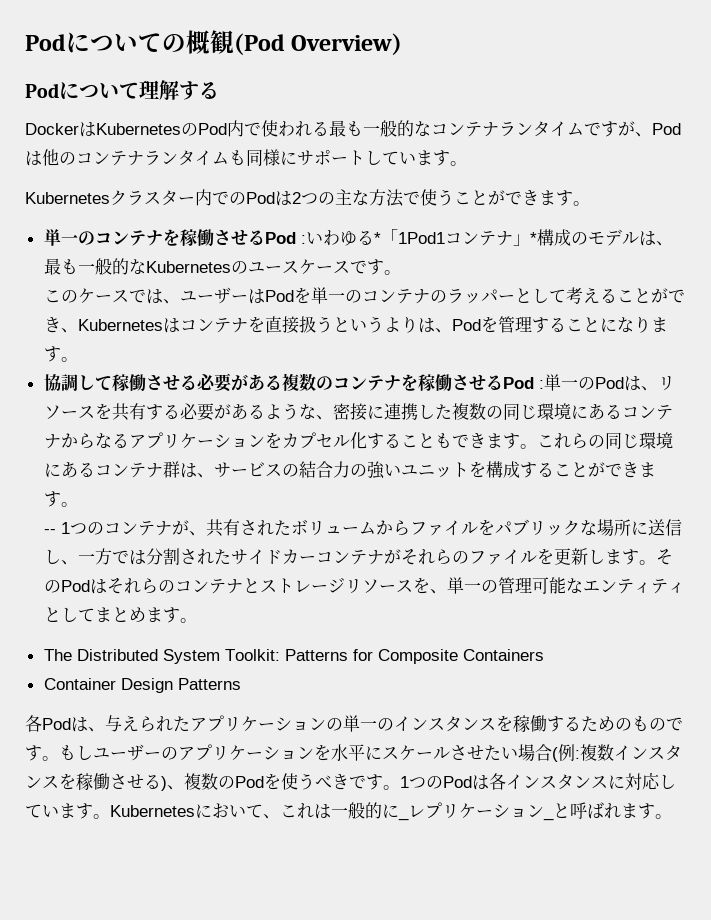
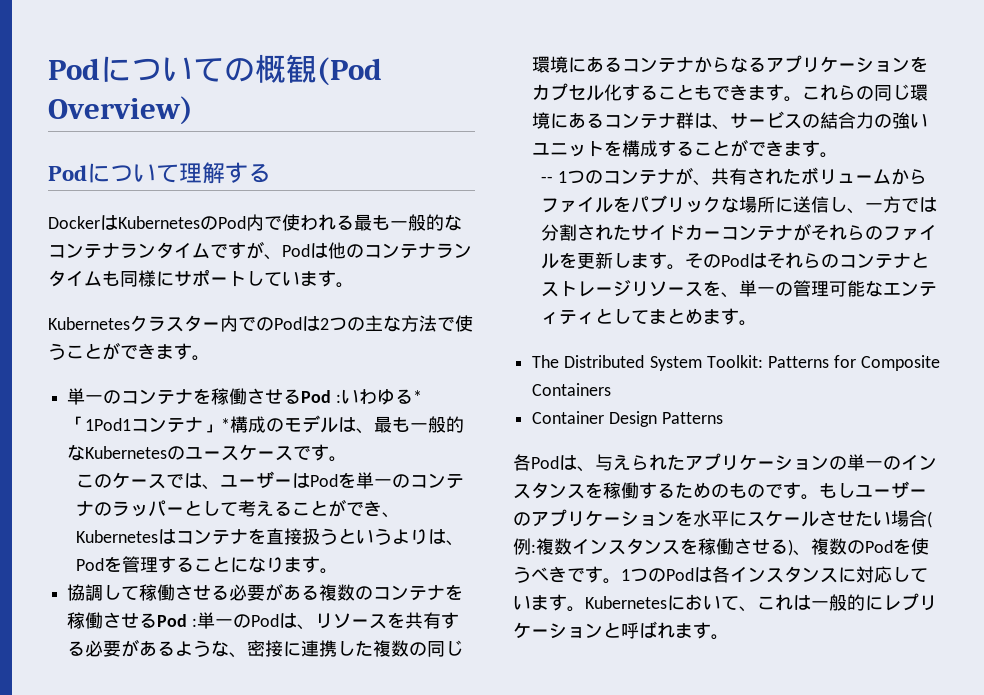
- Kubernetesにおいて、これは一般的に_レプリケーション_と呼ばれます。
+ Kubernetesにおいて、これは一般的にレプリケーションと呼ばれます。

